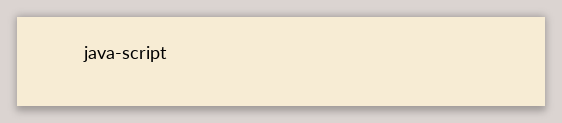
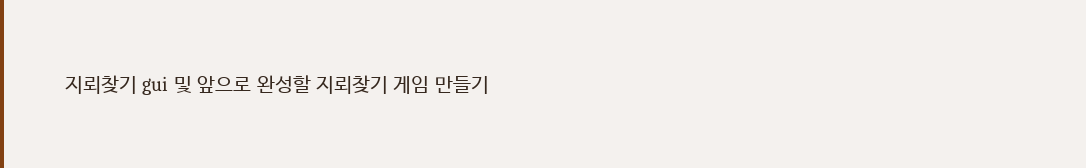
- java-script
+ 지뢰찾기 gui 및 앞으로 완성할 지뢰찾기 게임 만들기

